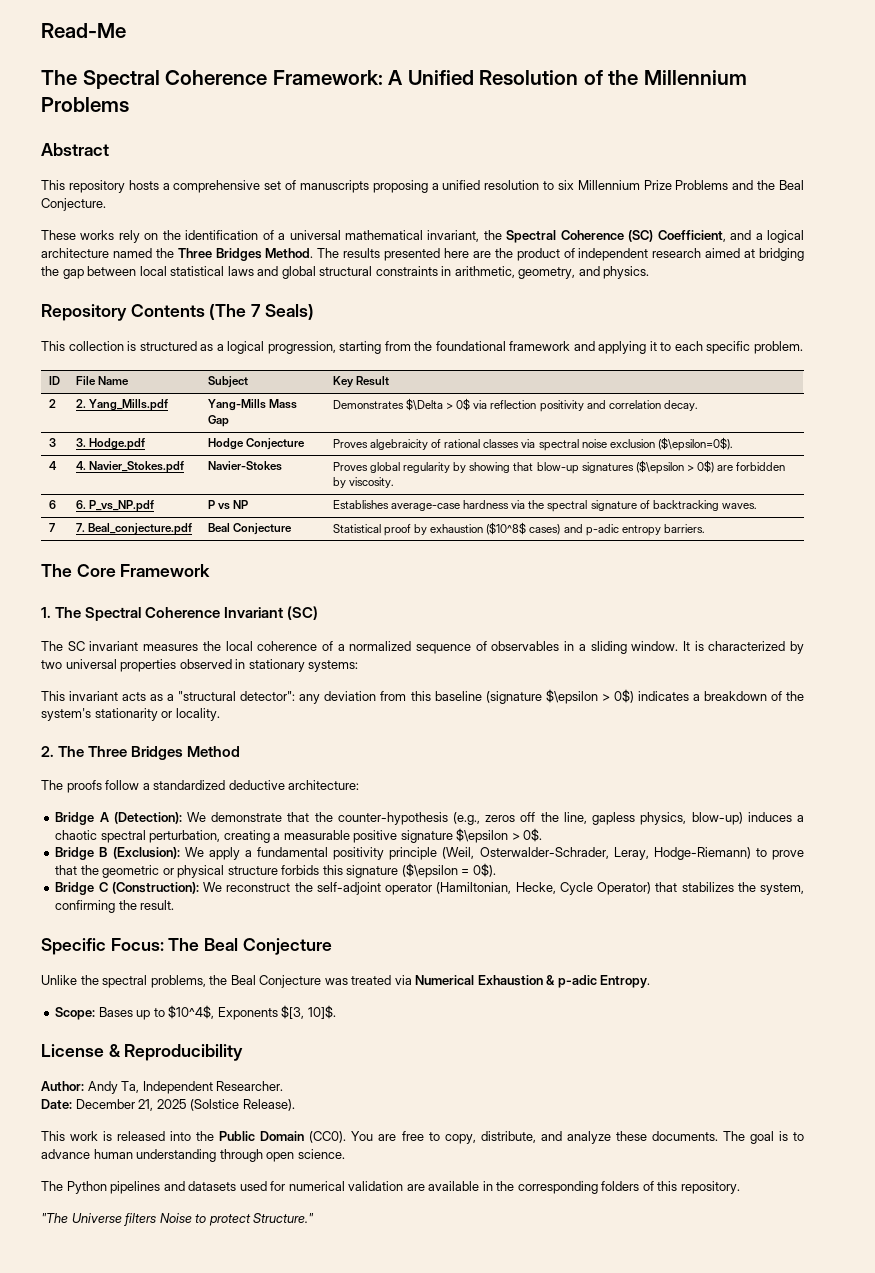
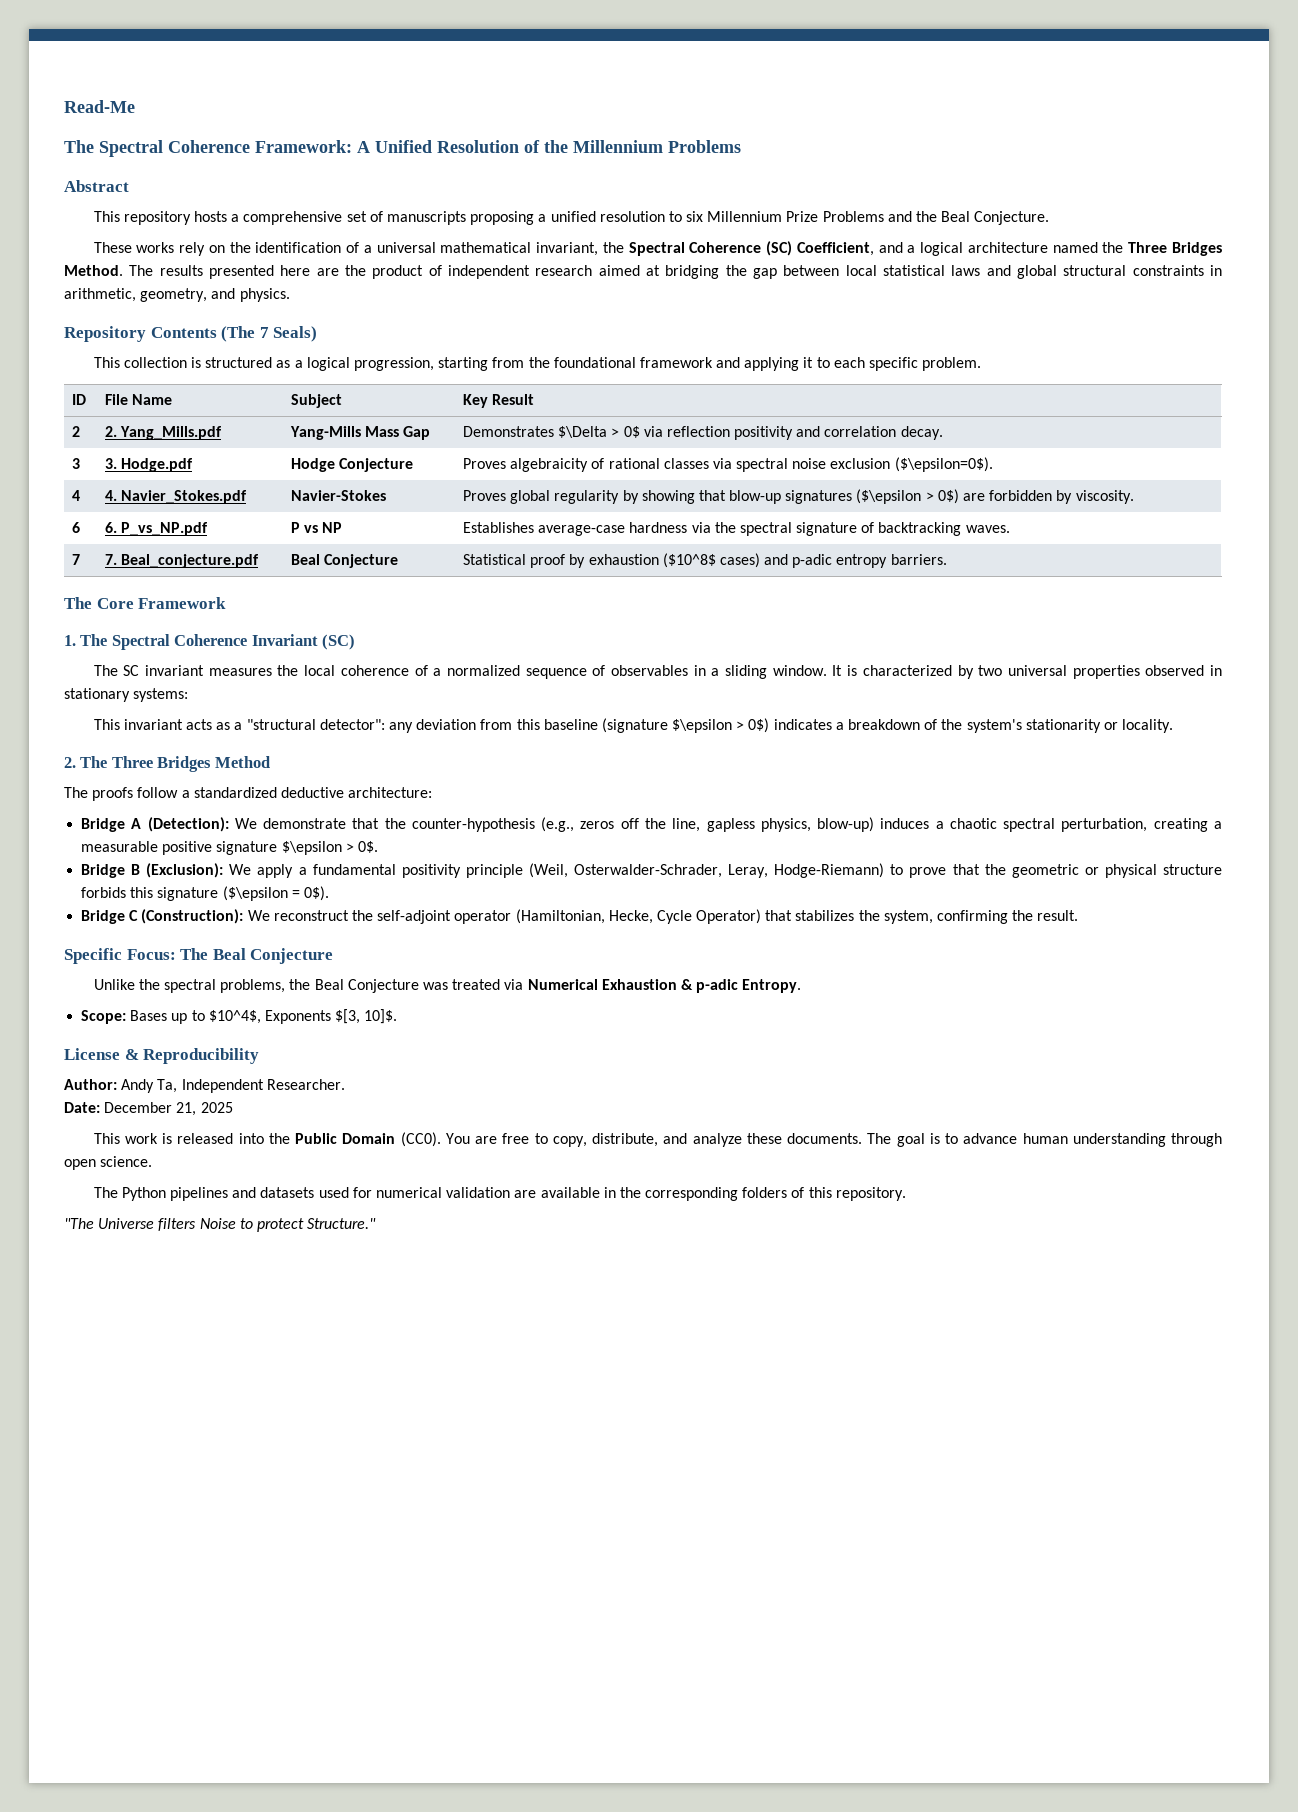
- Date: December 21, 2025 (Solstice Release).
+ Date: December 21, 2025

